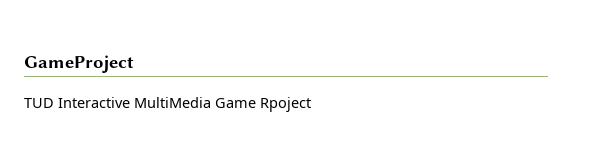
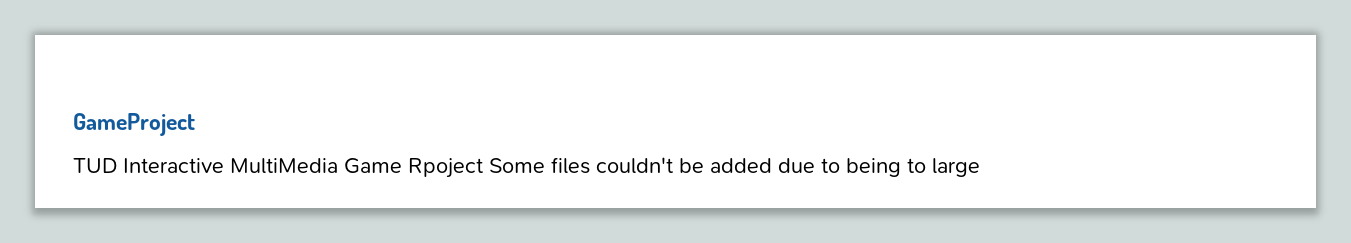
- TUD Interactive MultiMedia Game Rpoject
+ TUD Interactive MultiMedia Game Rpoject Some files couldn't be added due to being to large

